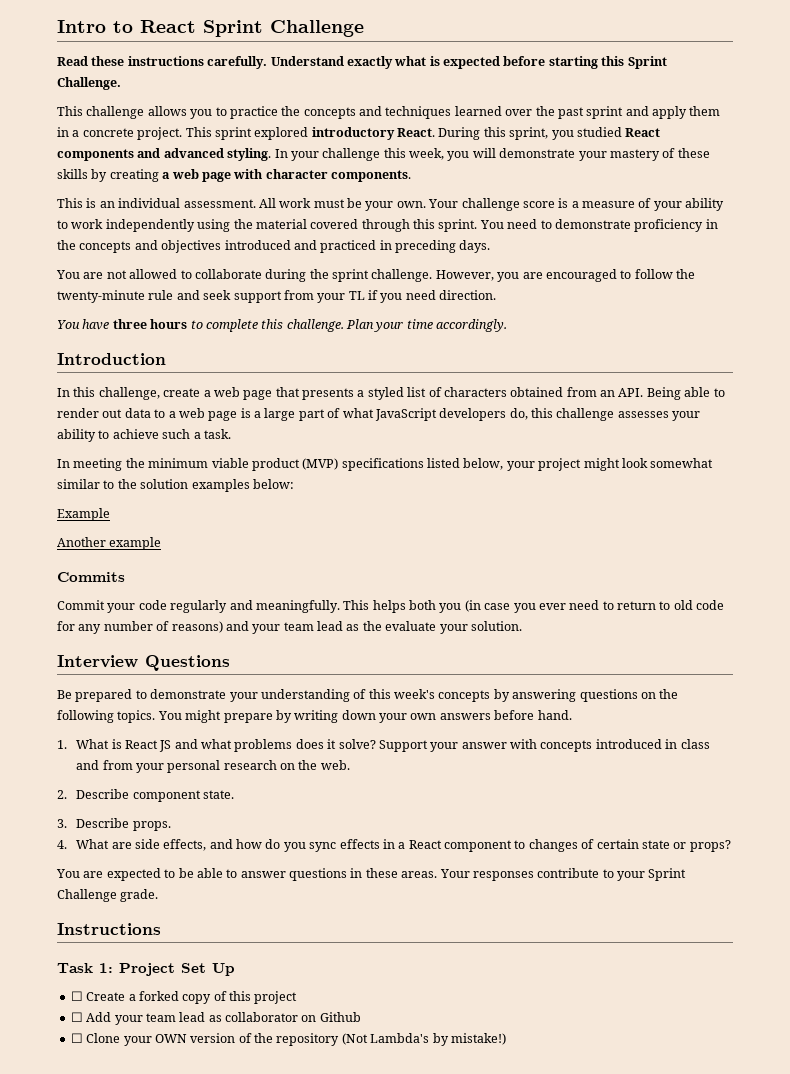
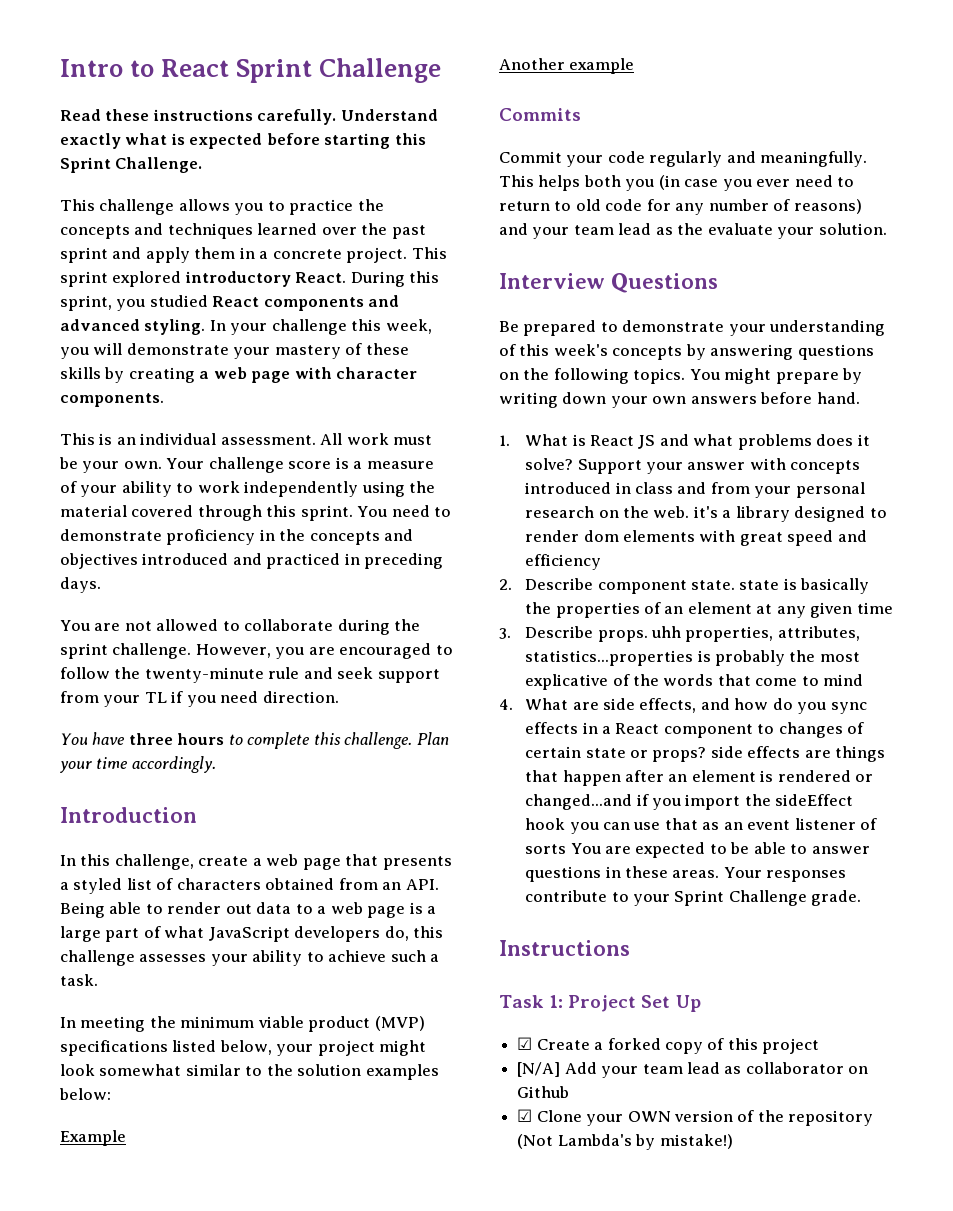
- Support your answer with concepts introduced in class and from your personal research on the web.
- 2. Describe component state.
- 3. Describe props.
+ Support your answer with concepts introduced in class and from your personal research on the web. it's a library designed to render dom elements with great speed and efficiency
+ 2. Describe component state. state is basically the properties of an element at any given time
+ 3. Describe props. uhh properties, attributes, statistics...properties is probably the most explicative of the words that come to mind
- 4. What are side effects, and how do you sync effects in a React component to changes of certain state or props?
- You are expected to be able to answer questions in these areas.
+ 4. What are side effects, and how do you sync effects in a React component to changes of certain state or props? side effects are things that happen after an element is rendered or changed...and if you import the sideEffect hook you can use that as an event listener of sorts You are expected to be able to answer questions in these areas.
- ☐ Create a forked copy of this project
+ ☑ Create a forked copy of this project
- ☐ Add your team lead as collaborator on Github
+ [N/A] Add your team lead as collaborator on Github
- ☐ Clone your OWN version of the repository (Not Lambda's by mistake!)
+ ☑ Clone your OWN version of the repository (Not Lambda's by mistake!)

